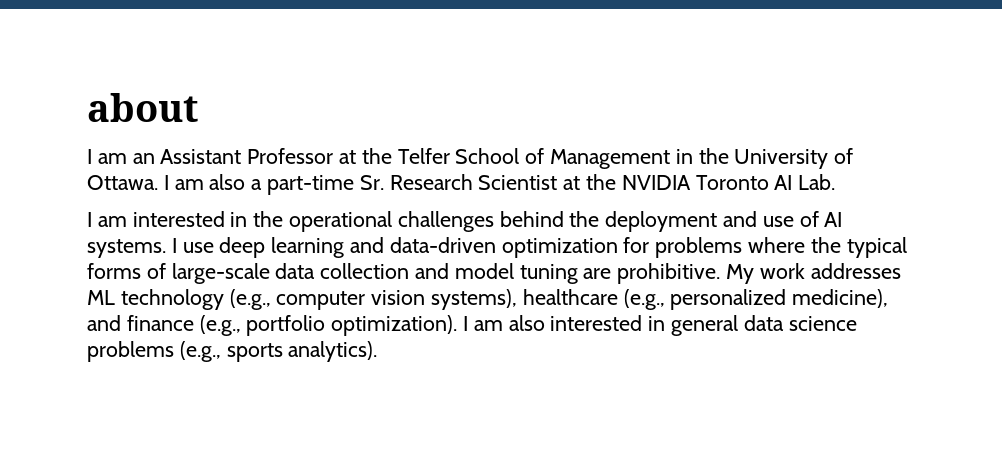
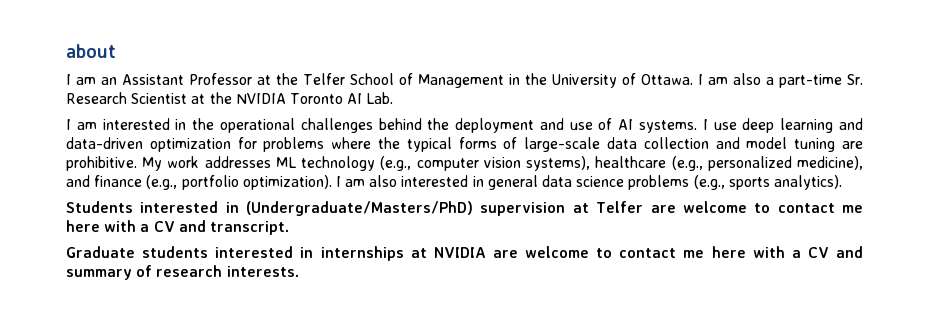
+ Students interested in (Undergraduate/Masters/PhD) supervision at Telfer are welcome to contact me here with a CV and transcript.
+ Graduate students interested in internships at NVIDIA are welcome to contact me here with a CV and summary of research interests.

